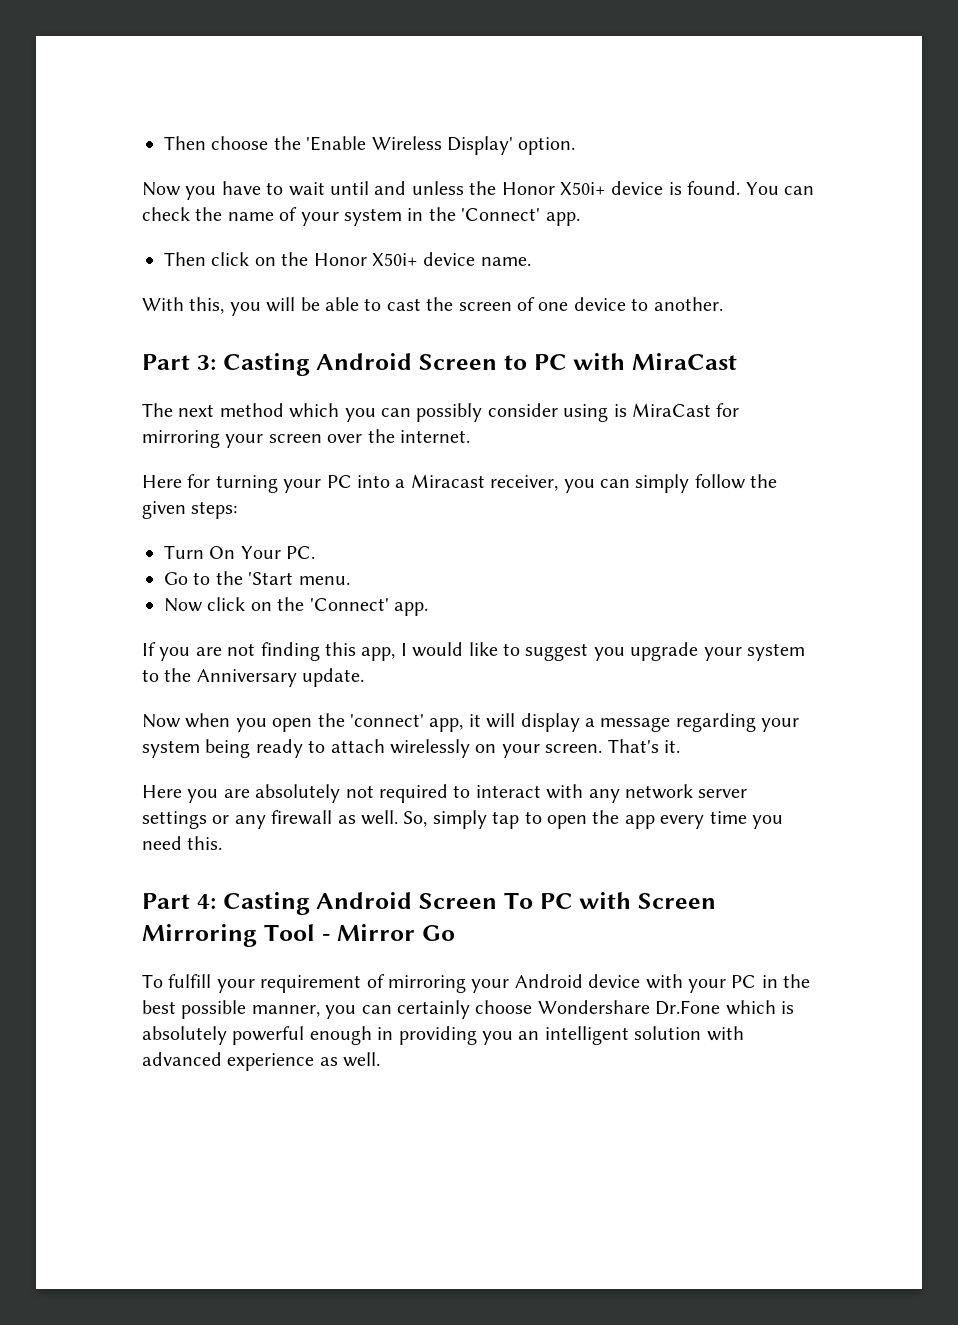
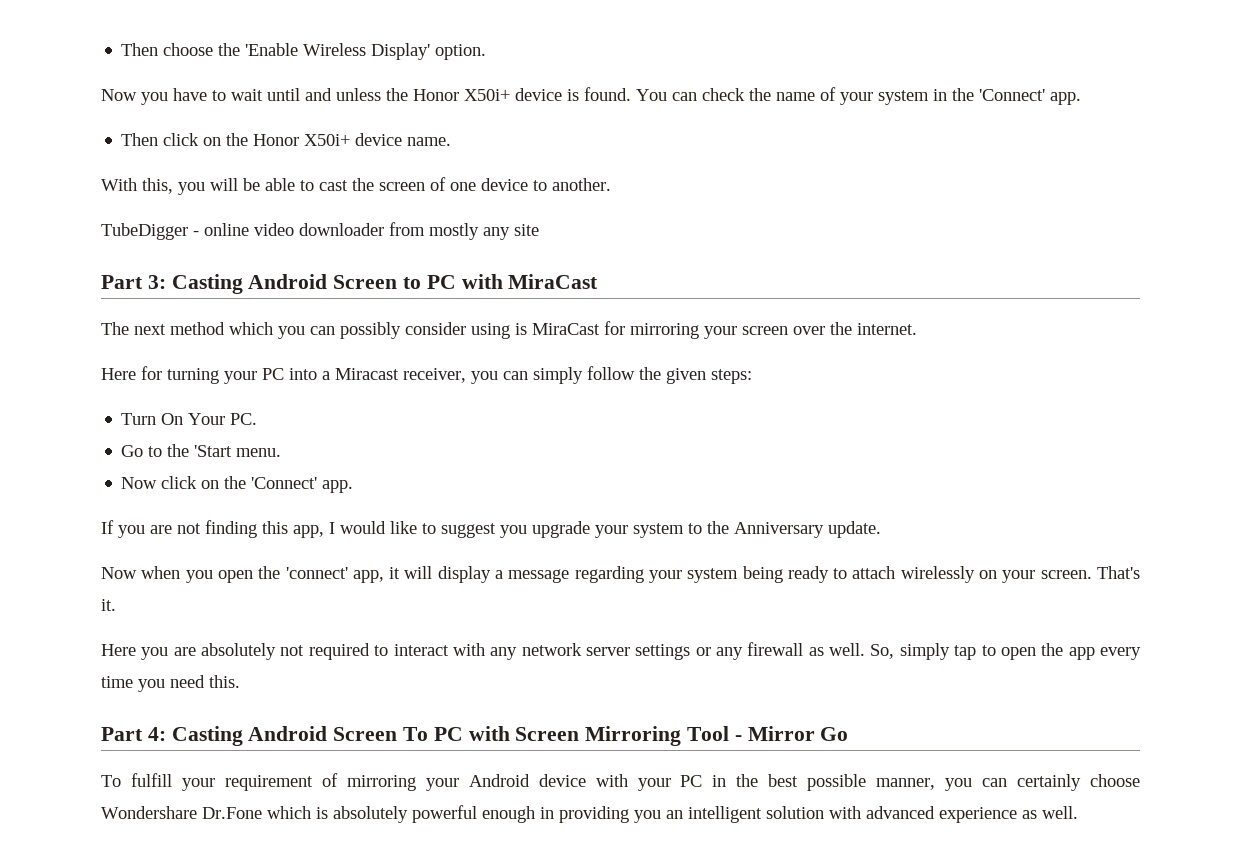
+ TubeDigger - online video downloader from mostly any site

